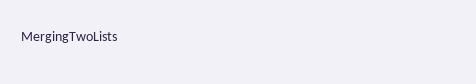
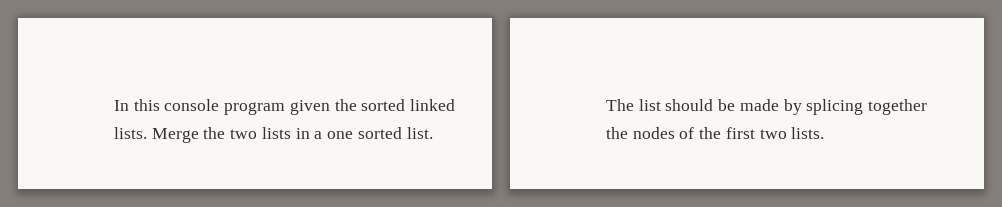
- MergingTwoLists
+ In this console program given the sorted linked lists. Merge the two lists in a one sorted list. The list should be made by splicing together the nodes of the first two lists.

